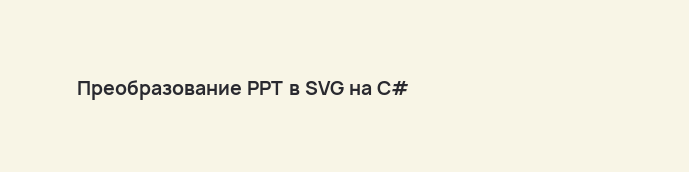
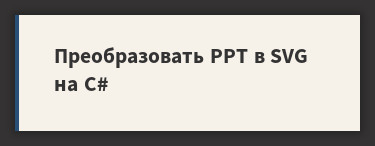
- Преобразование PPT в SVG на C#
+ Преобразовать PPT в SVG на C#

